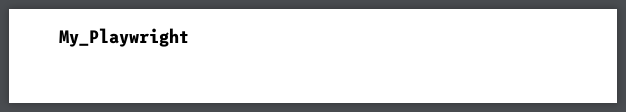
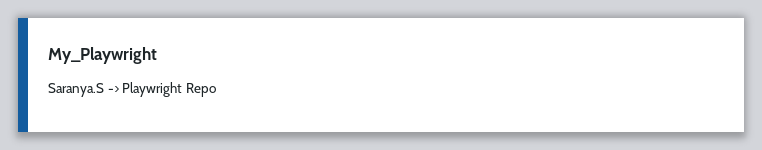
+ Saranya.S -> Playwright Repo

